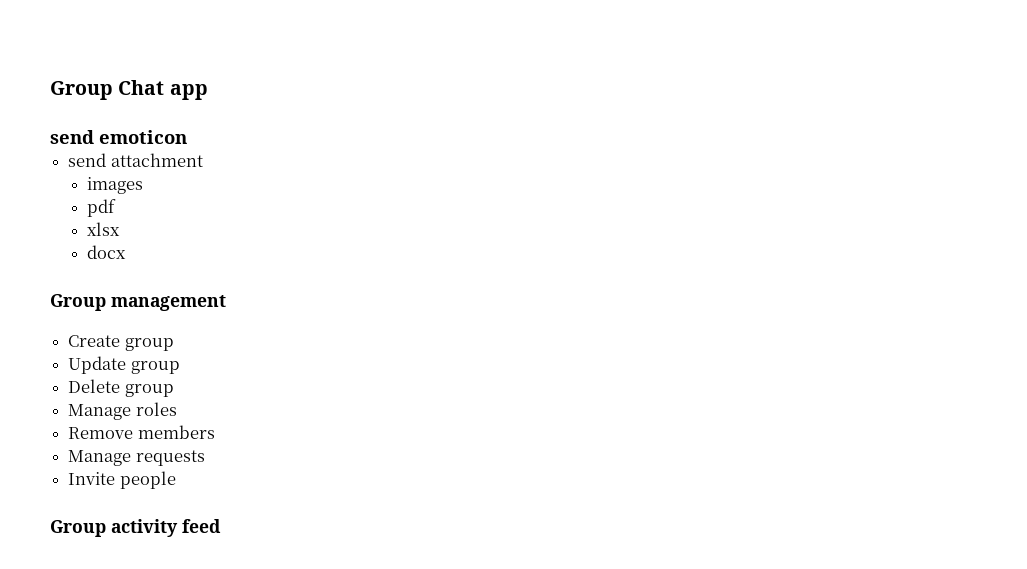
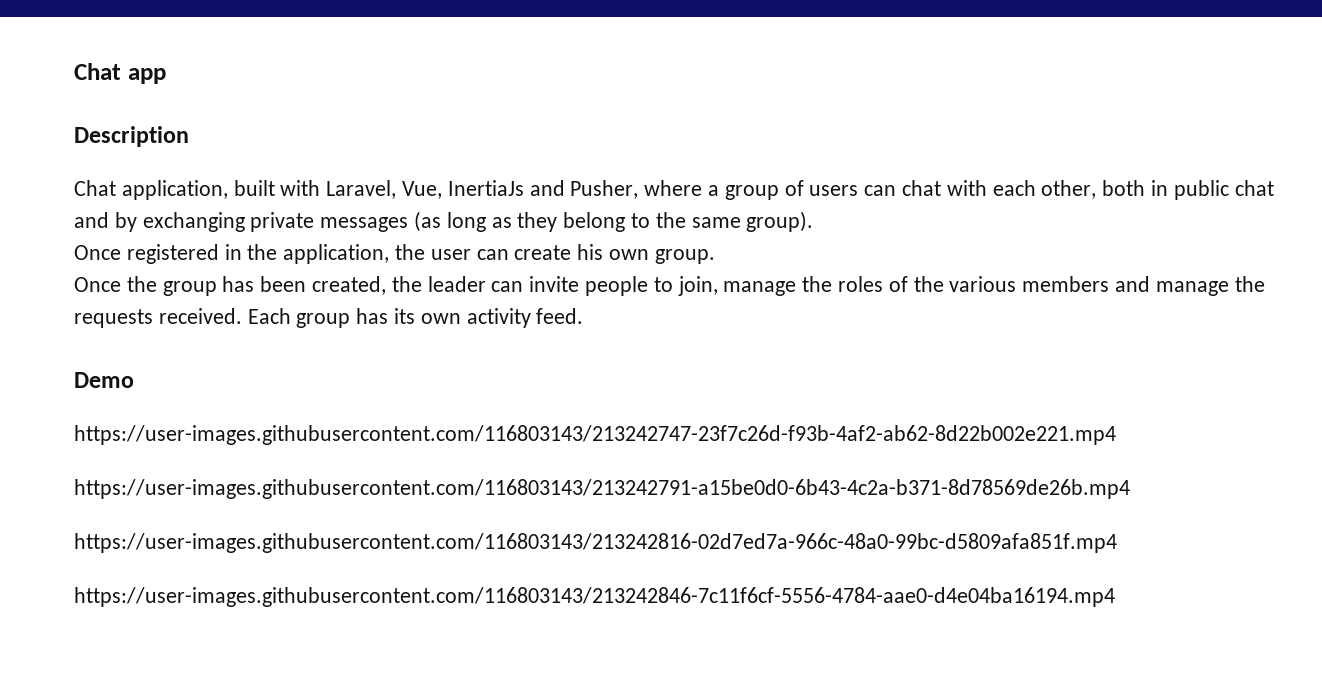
- Group Chat app
+ Chat app
- send emoticon
- send attachment
- images
- pdf
- xlsx
- docx
- Group management
- Create group
- Update group
- Delete group
- Manage roles
- Remove members
- Manage requests
- Invite people
- Group activity feed
+ Description
+ Chat application, built with Laravel, Vue, InertiaJs and Pusher, where a group of users can chat with each other, both in public chat and by exchanging private messages (as long as they belong to the same group).
+ Once registered in the application, the user can create his own group.
+ Once the group has been created, the leader can invite people to join, manage the roles of the various members and manage the requests received. Each group has its own activity feed.
+ Demo
+ https://user-images.githubusercontent.com/116803143/213242747-23f7c26d-f93b-4af2-ab62-8d22b002e221.mp4
+ https://user-images.githubusercontent.com/116803143/213242791-a15be0d0-6b43-4c2a-b371-8d78569de26b.mp4
+ https://user-images.githubusercontent.com/116803143/213242816-02d7ed7a-966c-48a0-99bc-d5809afa851f.mp4
+ https://user-images.githubusercontent.com/116803143/213242846-7c11f6cf-5556-4784-aae0-d4e04ba16194.mp4

